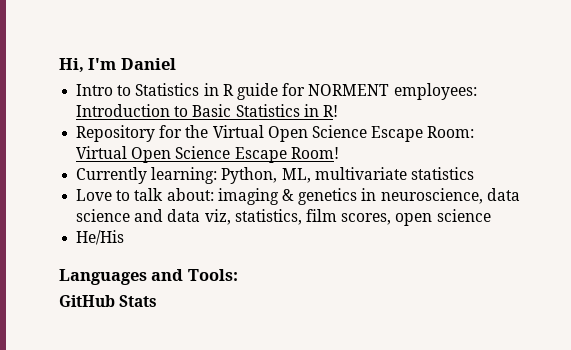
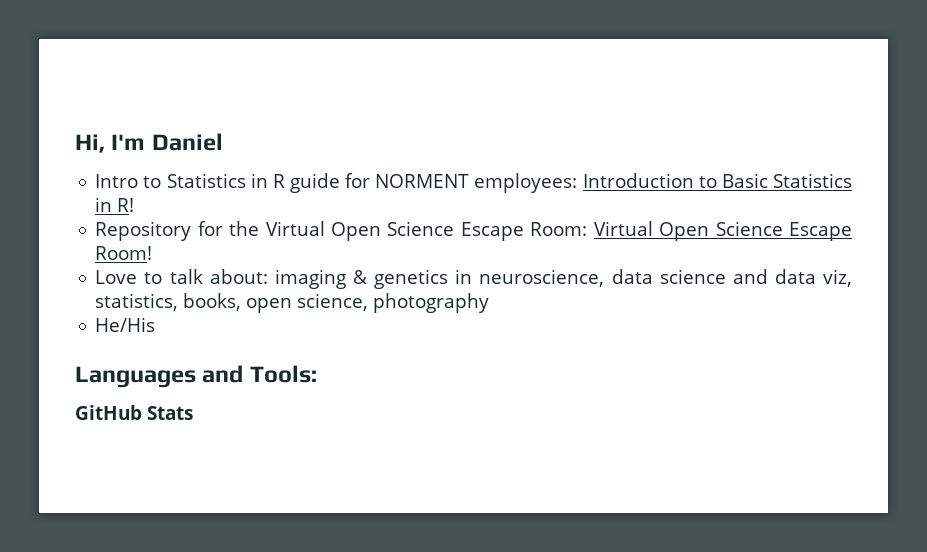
- Currently learning: Python, ML, multivariate statistics
- Love to talk about: imaging & genetics in neuroscience, data science and data viz, statistics, film scores, open science
+ Love to talk about: imaging & genetics in neuroscience, data science and data viz, statistics, books, open science, photography

